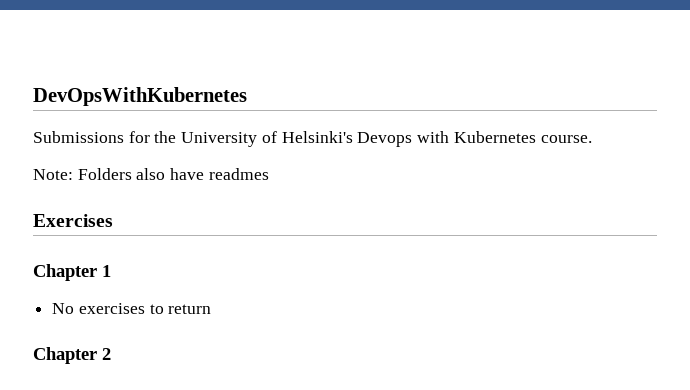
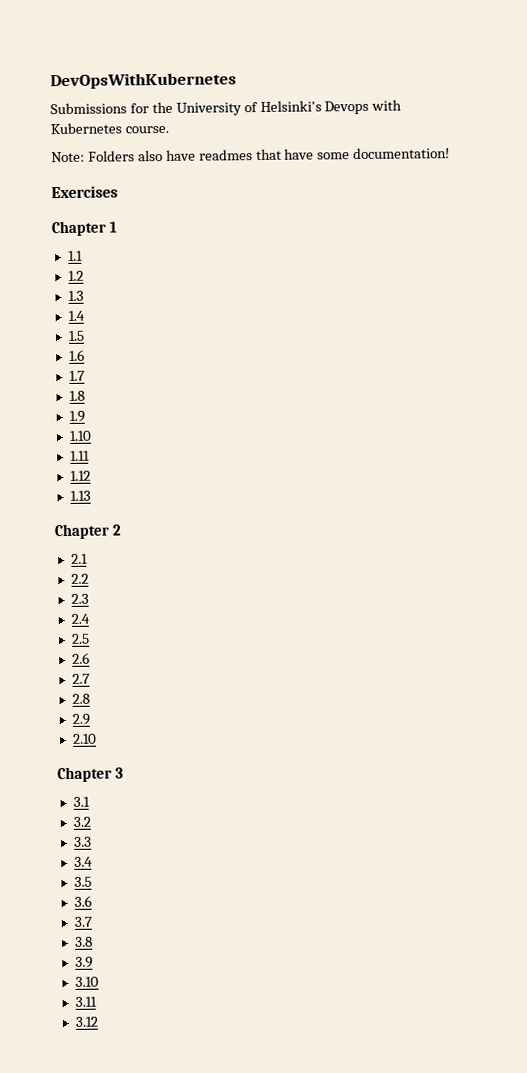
- Note: Folders also have readmes
+ Note: Folders also have readmes that have some documentation!
- No exercises to return
+ 1.1
+ 1.2
+ 1.3
+ 1.4
+ 1.5
+ 1.6
+ 1.7
+ 1.8
+ 1.9
+ 1.10
+ 1.11
+ 1.12
+ 1.13
  Chapter 2
+ 2.1
+ 2.2
+ 2.3
+ 2.4
+ 2.5
+ 2.6
+ 2.7
+ 2.8
+ 2.9
+ 2.10
+ Chapter 3
+ 3.1
+ 3.2
+ 3.3
+ 3.4
+ 3.5
+ 3.6
+ 3.7
+ 3.8
+ 3.9
+ 3.10
+ 3.11
+ 3.12

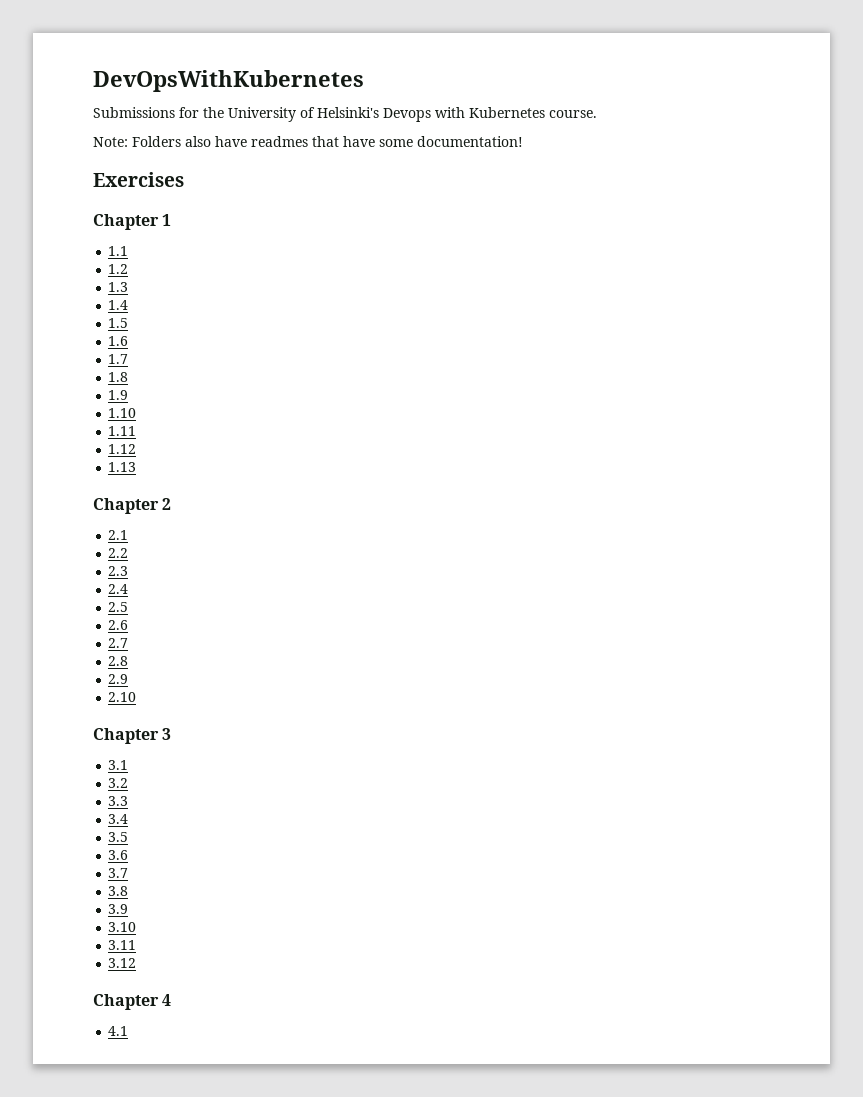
+ Chapter 4
+ 4.1

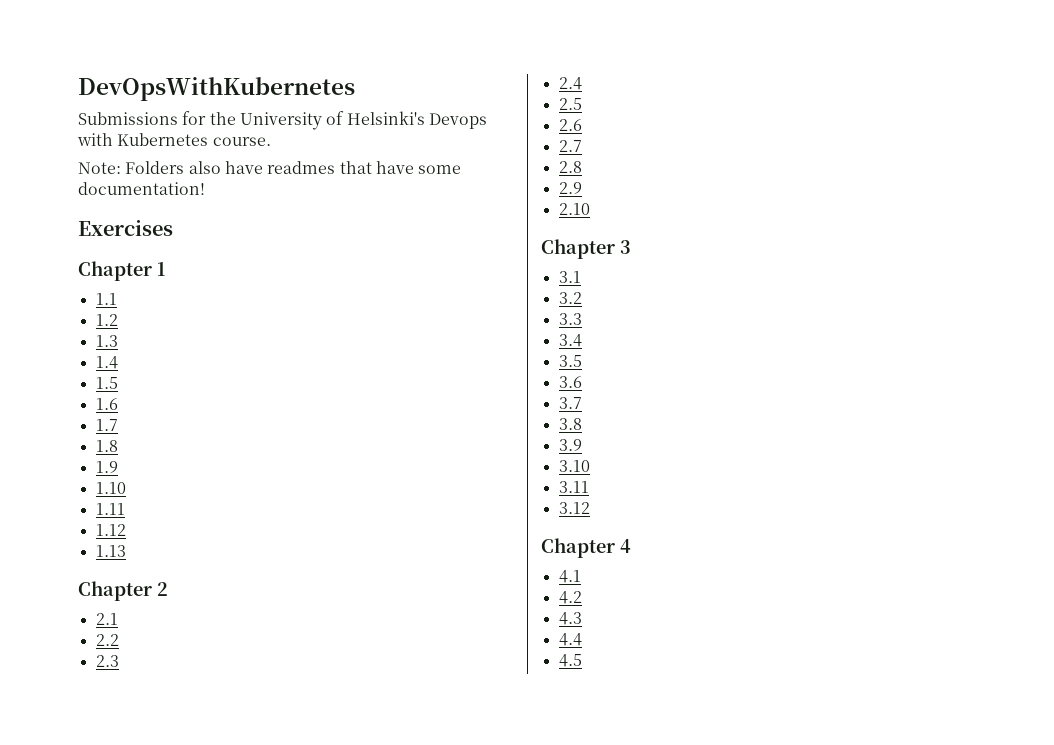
+ 4.2
+ 4.3
+ 4.4
+ 4.5

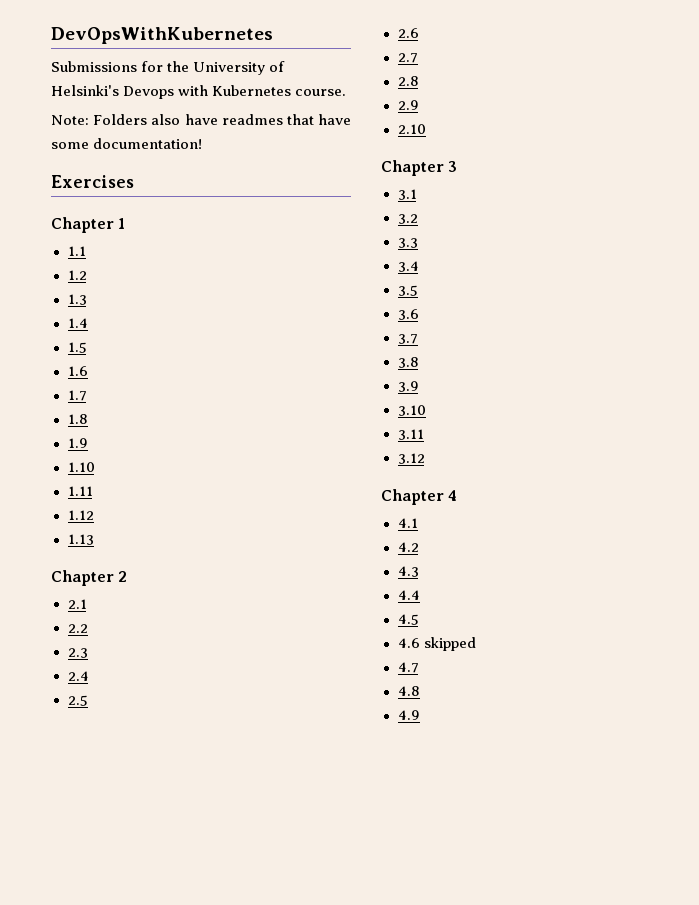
+ 4.6 skipped
+ 4.7
+ 4.8
+ 4.9

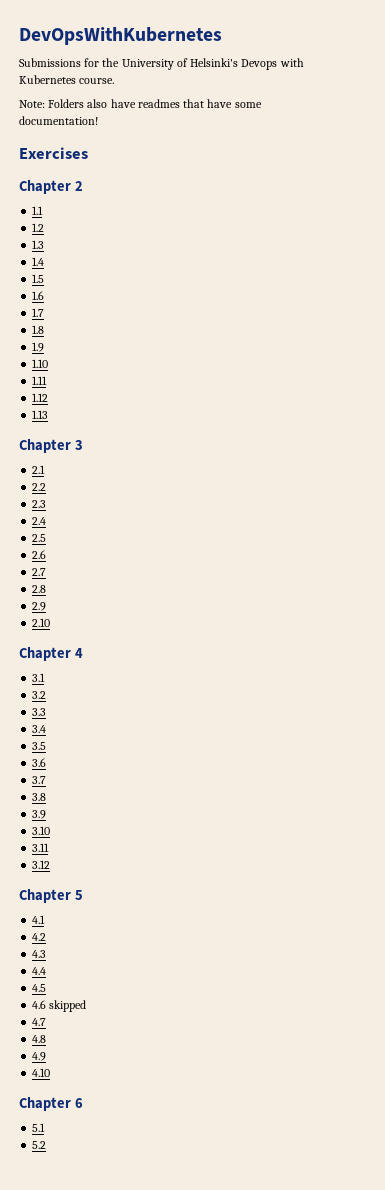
- Chapter 1
+ Chapter 2
- Chapter 2
+ Chapter 3
- Chapter 3
+ Chapter 4
- Chapter 4
+ Chapter 5
+ 4.10
+ Chapter 6
+ 5.1
+ 5.2

